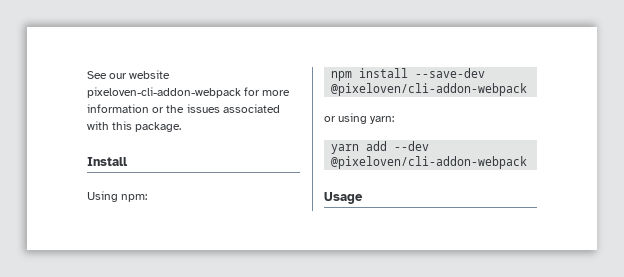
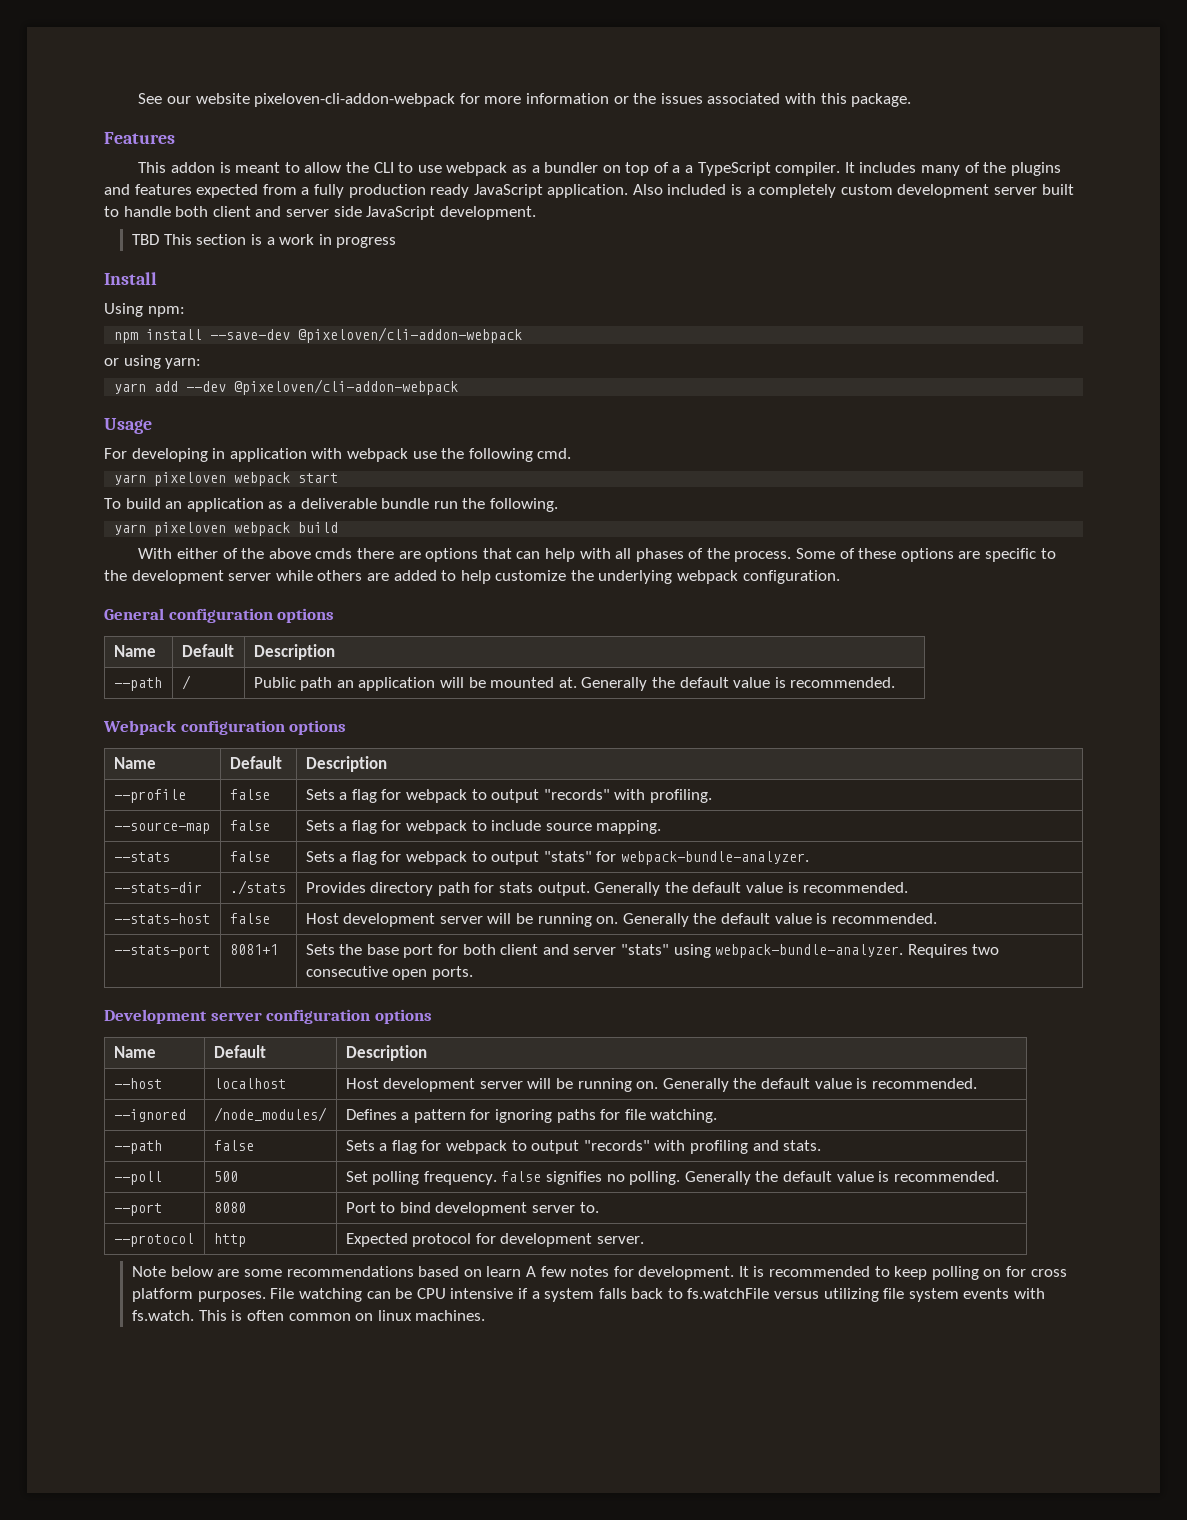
+ Features
+ This addon is meant to allow the CLI to use webpack as a bundler on top of a a TypeScript compiler. It includes many of the plugins and features expected from a fully production ready JavaScript application. Also included is a completely custom development server built to handle both client and server side JavaScript development.
+ TBD This section is a work in progress
+ For developing in application with webpack use the following cmd.
+ yarn pixeloven webpack start
+ To build an application as a deliverable bundle run the following.
+ yarn pixeloven webpack build
+ With either of the above cmds there are options that can help with all phases of the process. Some of these options are specific to the development server while others are added to help customize the underlying webpack configuration.
+ General configuration options
+ Name | Default | Description
+ --path | / | Public path an application will be mounted at. Generally the default value is recommended.
+ Webpack configuration options
+ Name | Default | Description
+ --profile | false | Sets a flag for webpack to output "records" with profiling.
+ --source-map | false | Sets a flag for webpack to include source mapping.
+ --stats | false | Sets a flag for webpack to output "stats" for webpack-bundle-analyzer.
+ --stats-dir | ./stats | Provides directory path for stats output. Generally the default value is recommended.
+ --stats-host | false | Host development server will be running on. Generally the default value is recommended.
+ --stats-port | 8081+1 | Sets the base port for both client and server "stats" using webpack-bundle-analyzer. Requires two consecutive open ports.
+ Development server configuration options
+ Name | Default | Description
+ --host | localhost | Host development server will be running on. Generally the default value is recommended.
+ --ignored | /node_modules/ | Defines a pattern for ignoring paths for file watching.
+ --path | false | Sets a flag for webpack to output "records" with profiling and stats.
+ --poll | 500 | Set polling frequency. false signifies no polling. Generally the default value is recommended.
+ --port | 8080 | Port to bind development server to.
+ --protocol | http | Expected protocol for development server.
+ Note below are some recommendations based on learn A few notes for development. It is recommended to keep polling on for cross platform purposes. File watching can be CPU intensive if a system falls back to fs.watchFile versus utilizing file system events with fs.watch. This is often common on linux machines.

